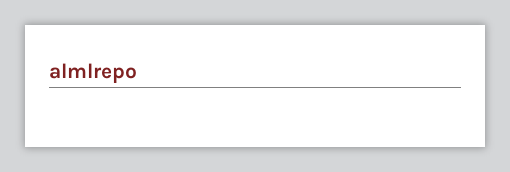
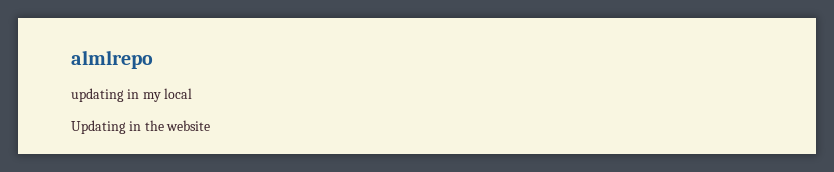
+ updating in my local
+ Updating in the website

